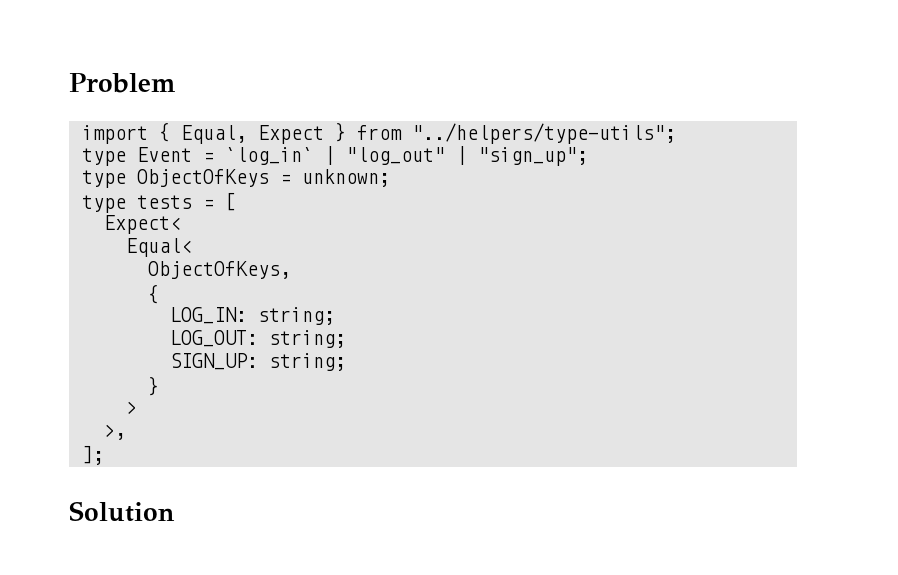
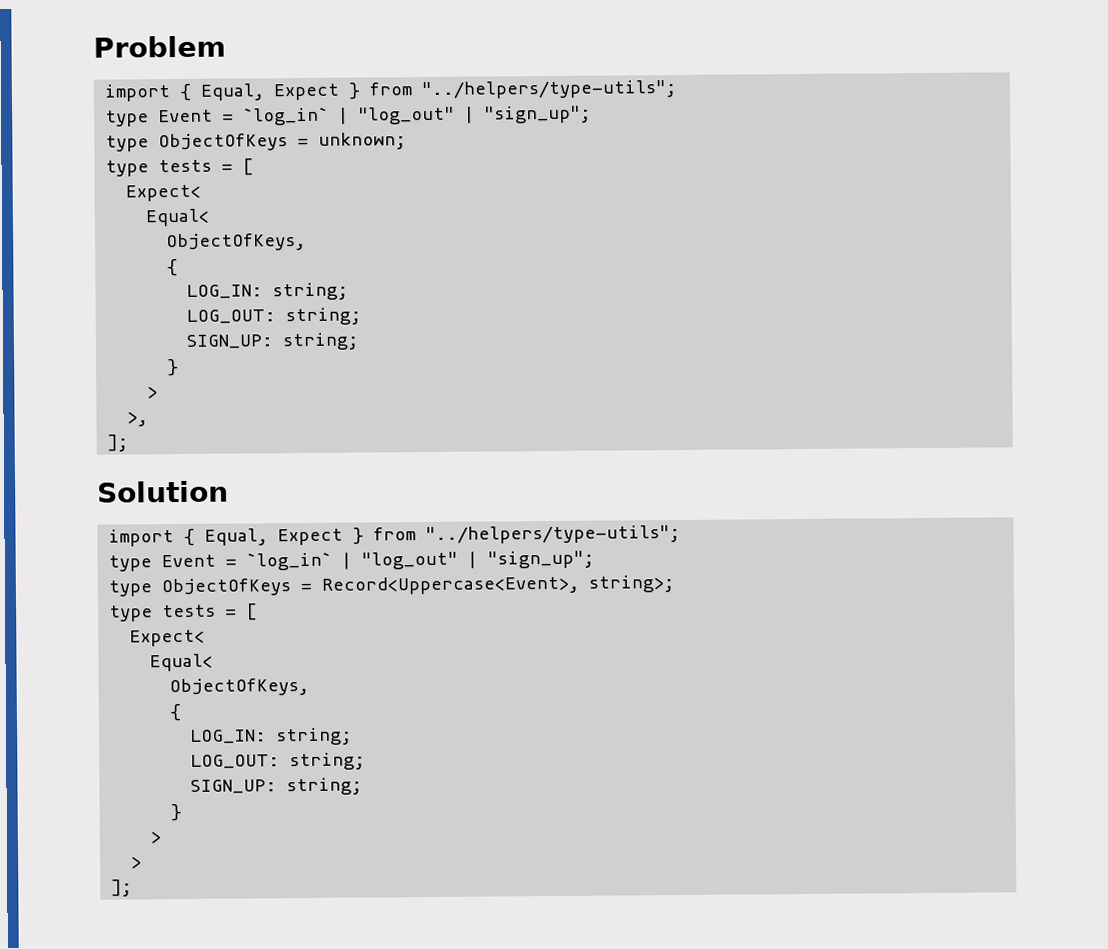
  Solution
+ import { Equal, Expect } from "../helpers/type-utils";
+ type Event = `log_in` | "log_out" | "sign_up";
+ type ObjectOfKeys = Record<Uppercase<Event>, string>;
+ type tests = [
+ Expect<
+ Equal<
+ ObjectOfKeys,
+ {
+ LOG_IN: string;
+ LOG_OUT: string;
+ SIGN_UP: string;
+ }
+ >
+ >
+ ];

